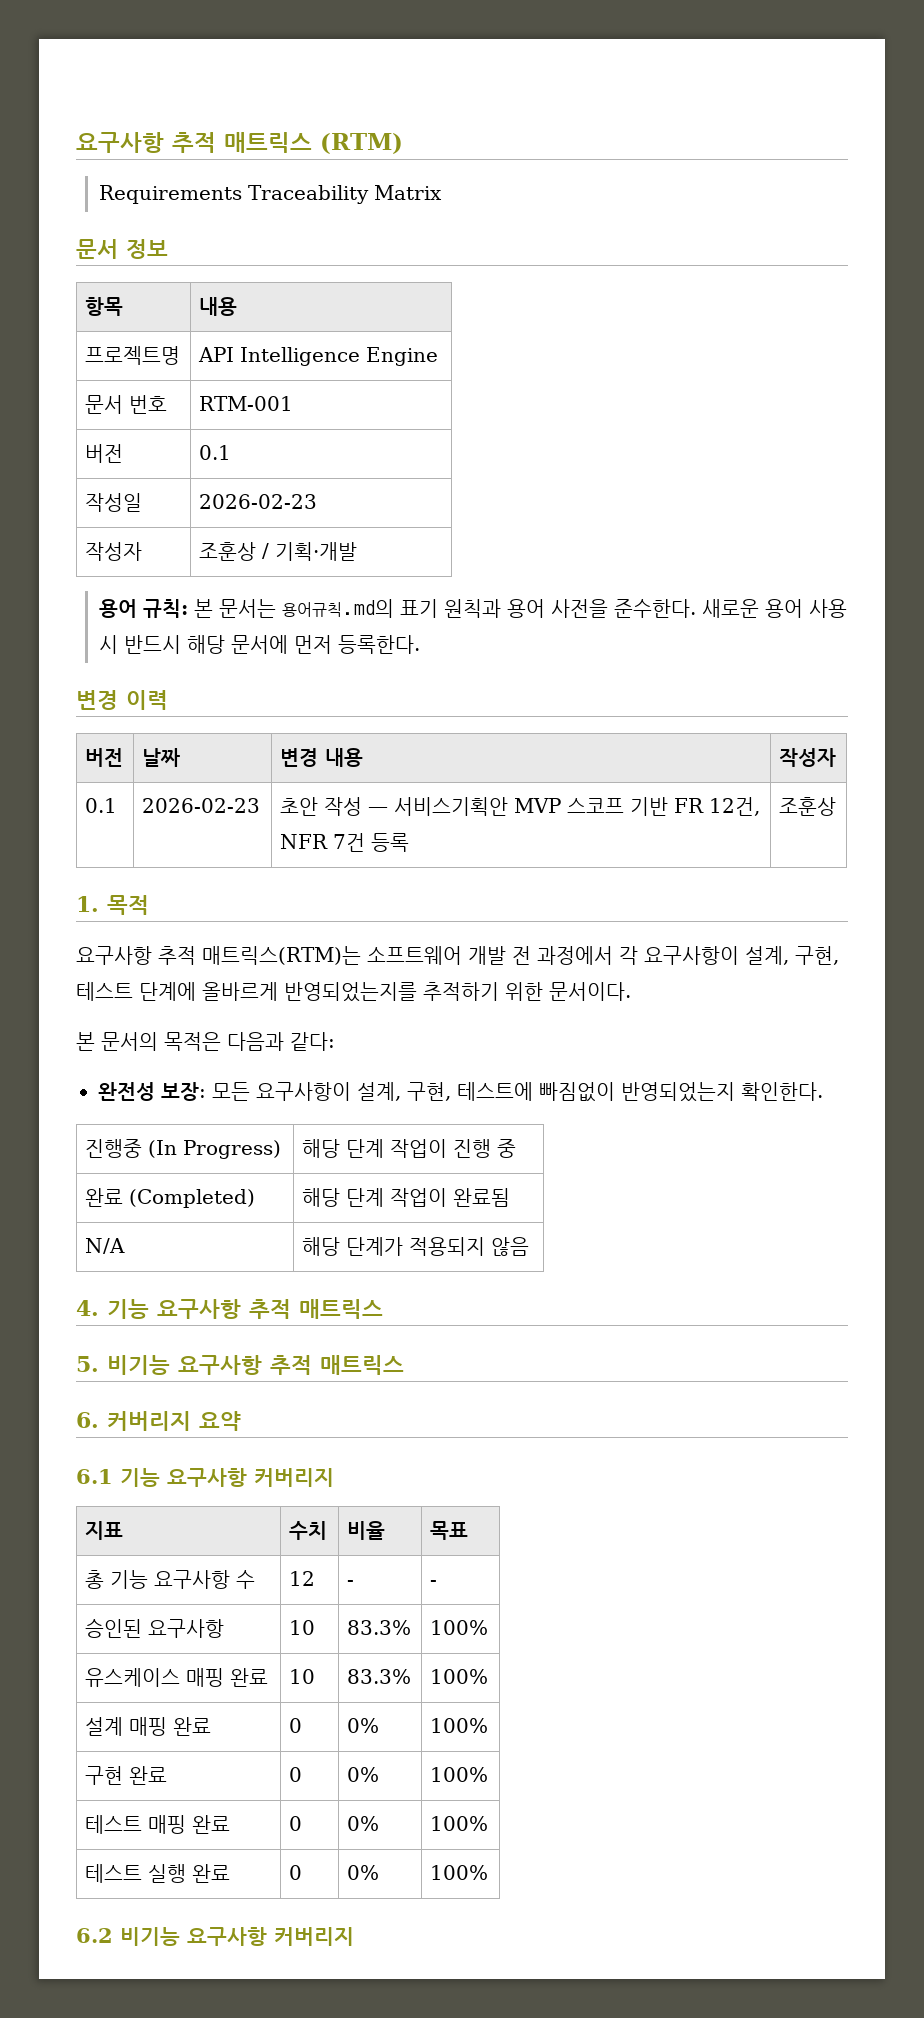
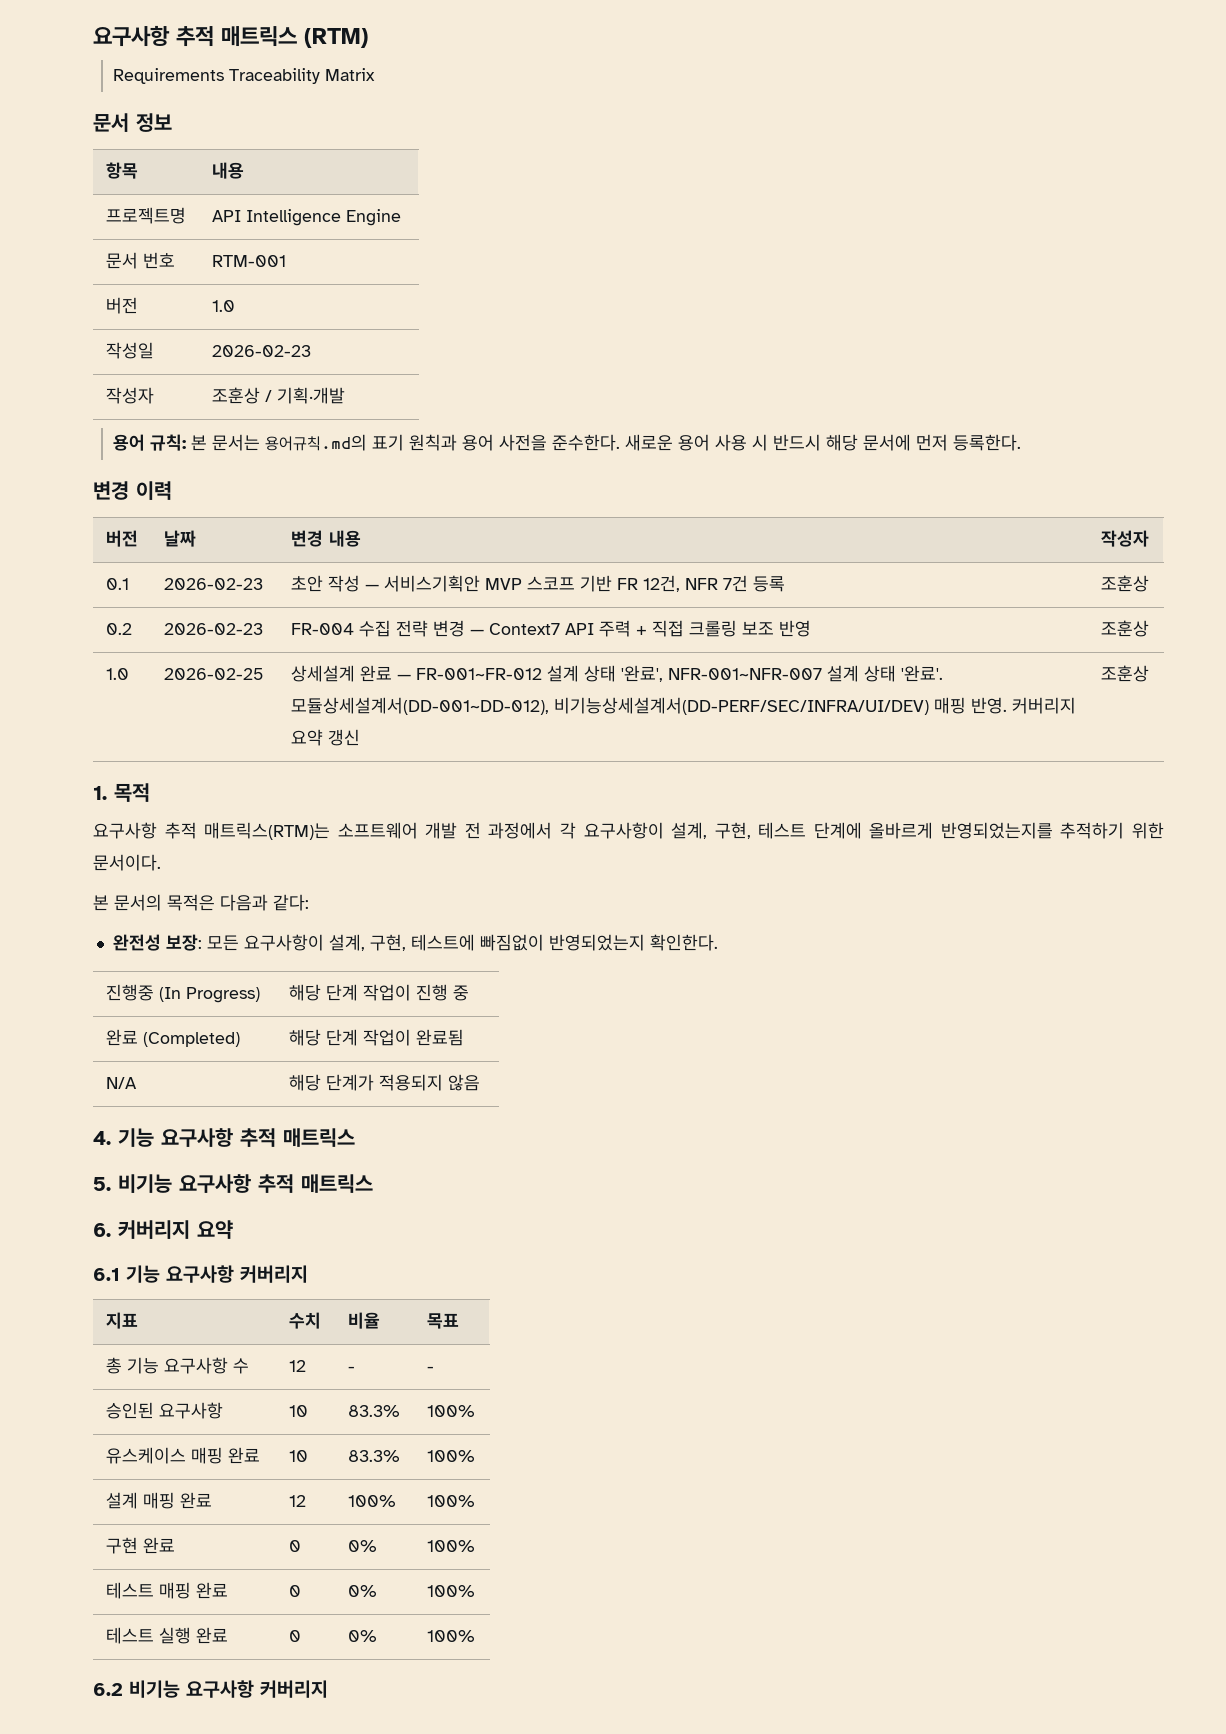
- 버전 | 0.1
+ 버전 | 1.0
+ 0.2 | 2026-02-23 | FR-004 수집 전략 변경 — Context7 API 주력 + 직접 크롤링 보조 반영 | 조훈상
+ 1.0 | 2026-02-25 | 상세설계 완료 — FR-001~FR-012 설계 상태 '완료', NFR-001~NFR-007 설계 상태 '완료'. 모듈상세설계서(DD-001~DD-012), 비기능상세설계서(DD-PERF/SEC/INFRA/UI/DEV) 매핑 반영. 커버리지 요약 갱신 | 조훈상
- 설계 매핑 완료 | 0 | 0% | 100%
+ 설계 매핑 완료 | 12 | 100% | 100%

